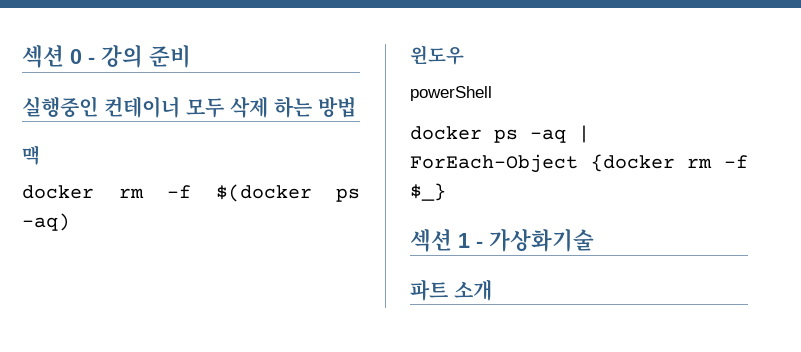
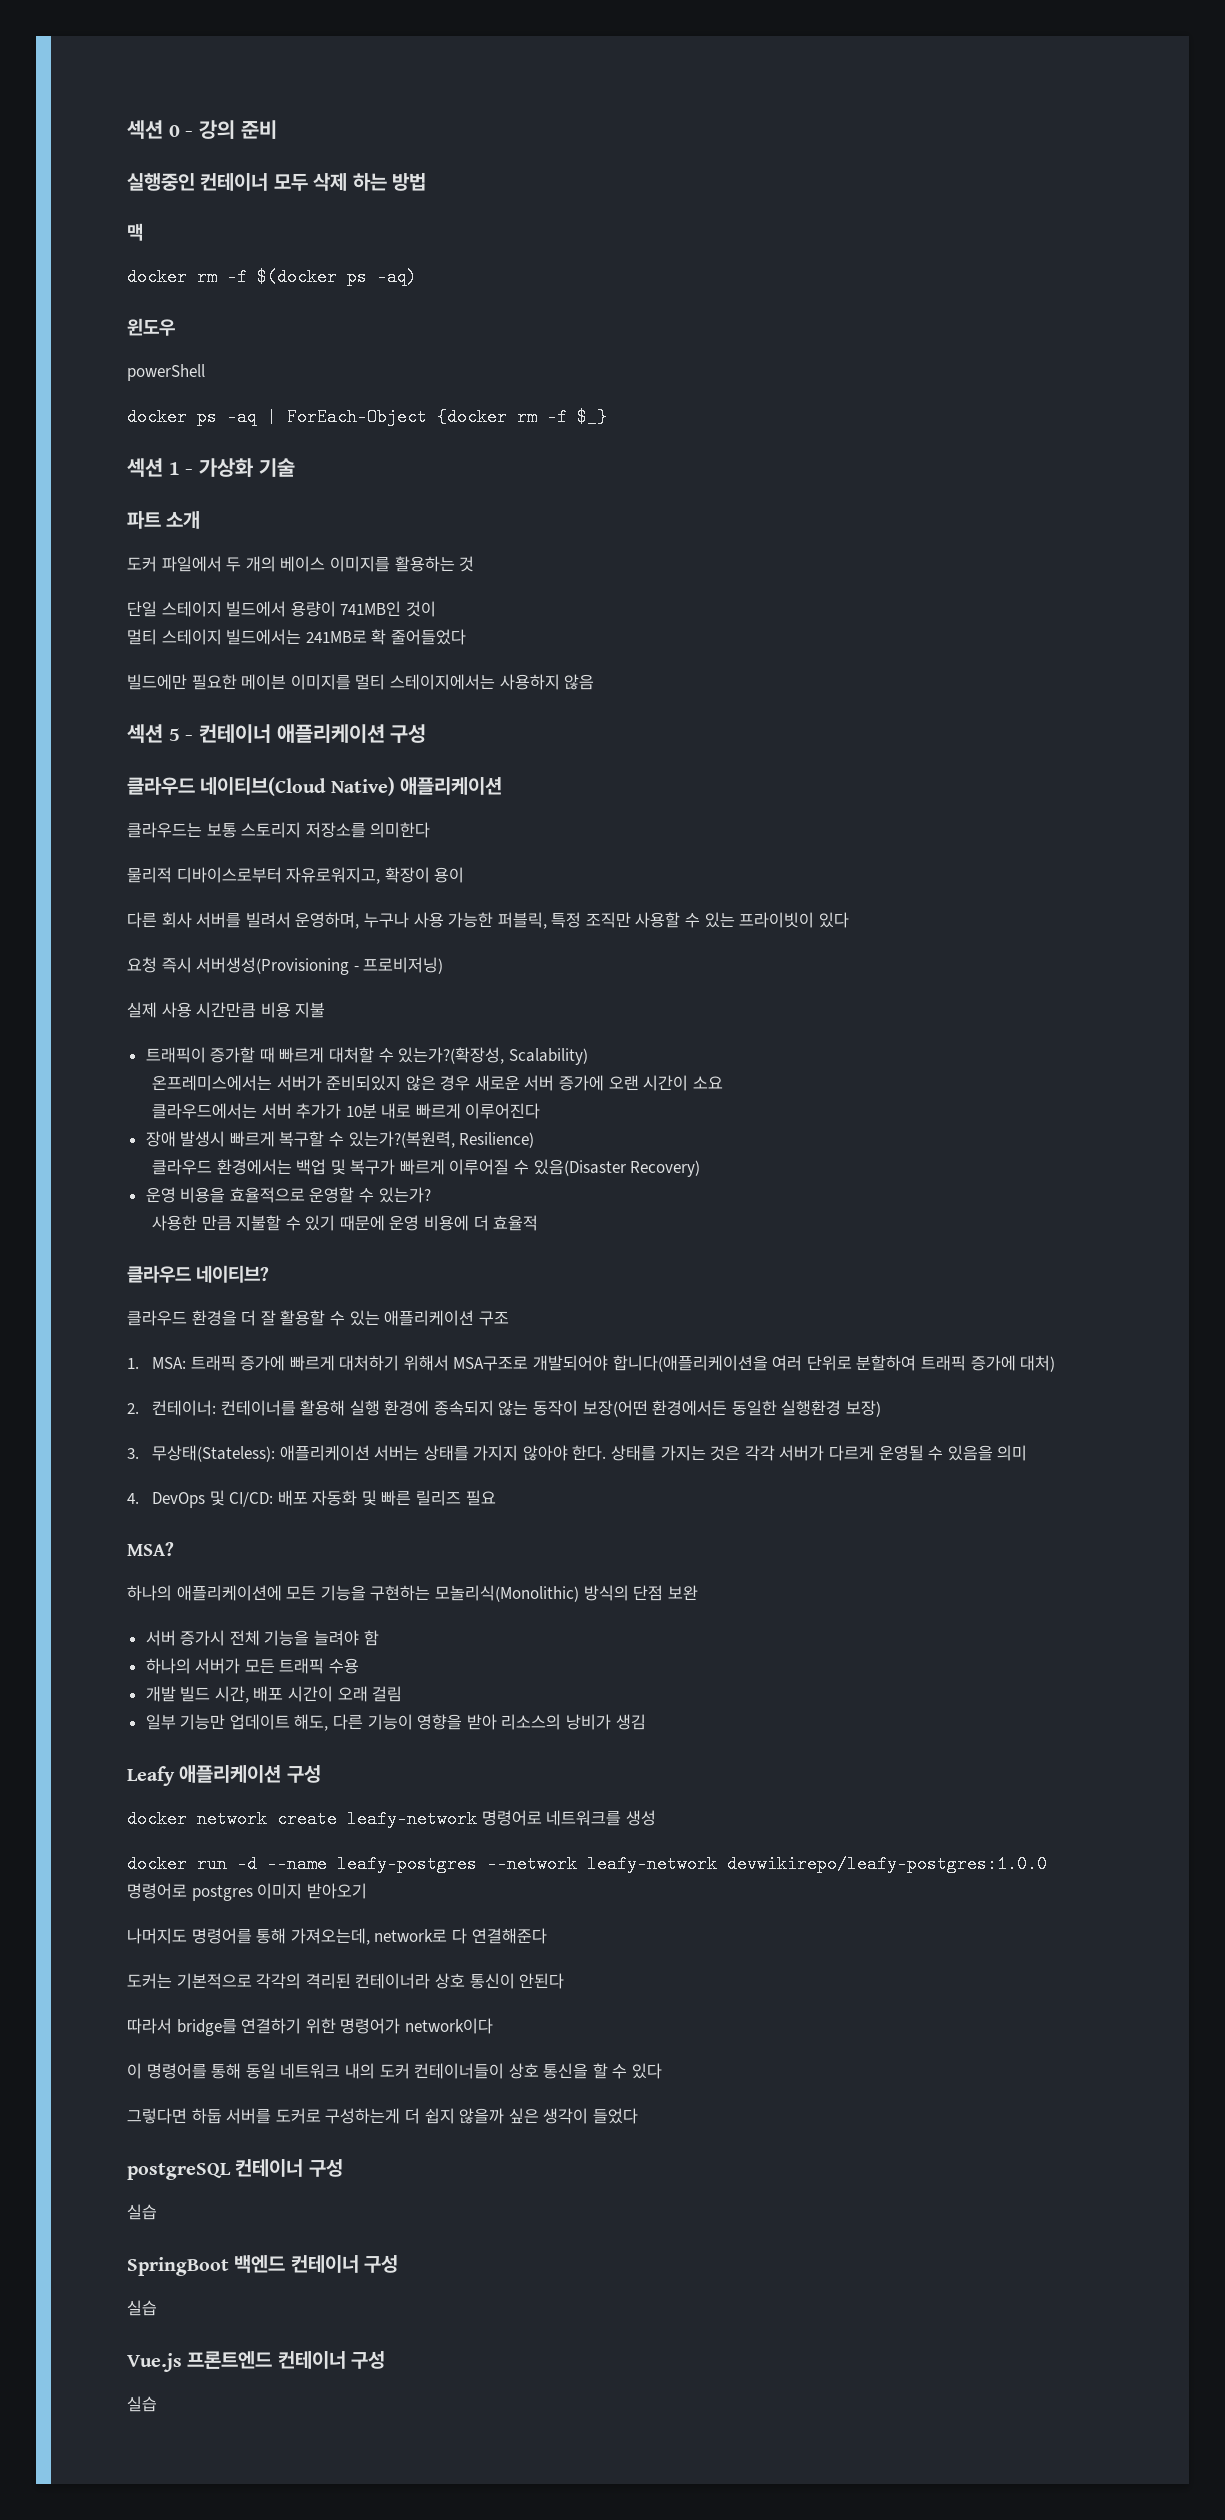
- 섹션 1 - 가상화기술
+ 섹션 1 - 가상화 기술
+ 도커 파일에서 두 개의 베이스 이미지를 활용하는 것
+ 단일 스테이지 빌드에서 용량이 741MB인 것이
+ 멀티 스테이지 빌드에서는 241MB로 확 줄어들었다
+ 빌드에만 필요한 메이븐 이미지를 멀티 스테이지에서는 사용하지 않음
+ 섹션 5 - 컨테이너 애플리케이션 구성
+ 클라우드 네이티브(Cloud Native) 애플리케이션
+ 클라우드는 보통 스토리지 저장소를 의미한다
+ 물리적 디바이스로부터 자유로워지고, 확장이 용이
+ 다른 회사 서버를 빌려서 운영하며, 누구나 사용 가능한 퍼블릭, 특정 조직만 사용할 수 있는 프라이빗이 있다
+ 요청 즉시 서버생성(Provisioning - 프로비저닝)
+ 실제 사용 시간만큼 비용 지불
+ 트래픽이 증가할 때 빠르게 대처할 수 있는가?(확장성, Scalability)
+ 온프레미스에서는 서버가 준비되있지 않은 경우 새로운 서버 증가에 오랜 시간이 소요
+ 클라우드에서는 서버 추가가 10분 내로 빠르게 이루어진다
+ 장애 발생시 빠르게 복구할 수 있는가?(복원력, Resilience)
+ 클라우드 환경에서는 백업 및 복구가 빠르게 이루어질 수 있음(Disaster Recovery)
+ 운영 비용을 효율적으로 운영할 수 있는가?
+ 사용한 만큼 지불할 수 있기 때문에 운영 비용에 더 효율적
+ 클라우드 네이티브?
+ 클라우드 환경을 더 잘 활용할 수 있는 애플리케이션 구조
+ 1. MSA: 트래픽 증가에 빠르게 대처하기 위해서 MSA구조로 개발되어야 합니다(애플리케이션을 여러 단위로 분할하여 트래픽 증가에 대처)
+ 2. 컨테이너: 컨테이너를 활용해 실행 환경에 종속되지 않는 동작이 보장(어떤 환경에서든 동일한 실행환경 보장)
+ 3. 무상태(Stateless): 애플리케이션 서버는 상태를 가지지 않아야 한다. 상태를 가지는 것은 각각 서버가 다르게 운영될 수 있음을 의미
+ 4. DevOps 및 CI/CD: 배포 자동화 및 빠른 릴리즈 필요
+ MSA?
+ 하나의 애플리케이션에 모든 기능을 구현하는 모놀리식(Monolithic) 방식의 단점 보완
+ 서버 증가시 전체 기능을 늘려야 함
+ 하나의 서버가 모든 트래픽 수용
+ 개발 빌드 시간, 배포 시간이 오래 걸림
+ 일부 기능만 업데이트 해도, 다른 기능이 영향을 받아 리소스의 낭비가 생김
+ Leafy 애플리케이션 구성
+ docker network create leafy-network 명령어로 네트워크를 생성
+ docker run -d --name leafy-postgres --network leafy-network devwikirepo/leafy-postgres:1.0.0 명령어로 postgres 이미지 받아오기
+ 나머지도 명령어를 통해 가져오는데, network로 다 연결해준다
+ 도커는 기본적으로 각각의 격리된 컨테이너라 상호 통신이 안된다
+ 따라서 bridge를 연결하기 위한 명령어가 network이다
+ 이 명령어를 통해 동일 네트워크 내의 도커 컨테이너들이 상호 통신을 할 수 있다
+ 그렇다면 하둡 서버를 도커로 구성하는게 더 쉽지 않을까 싶은 생각이 들었다
+ postgreSQL 컨테이너 구성
+ 실습
+ SpringBoot 백엔드 컨테이너 구성
+ 실습
+ Vue.js 프론트엔드 컨테이너 구성
+ 실습

